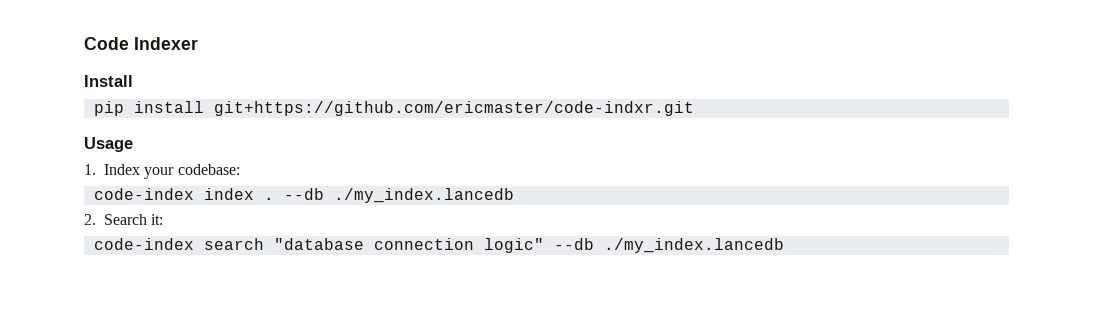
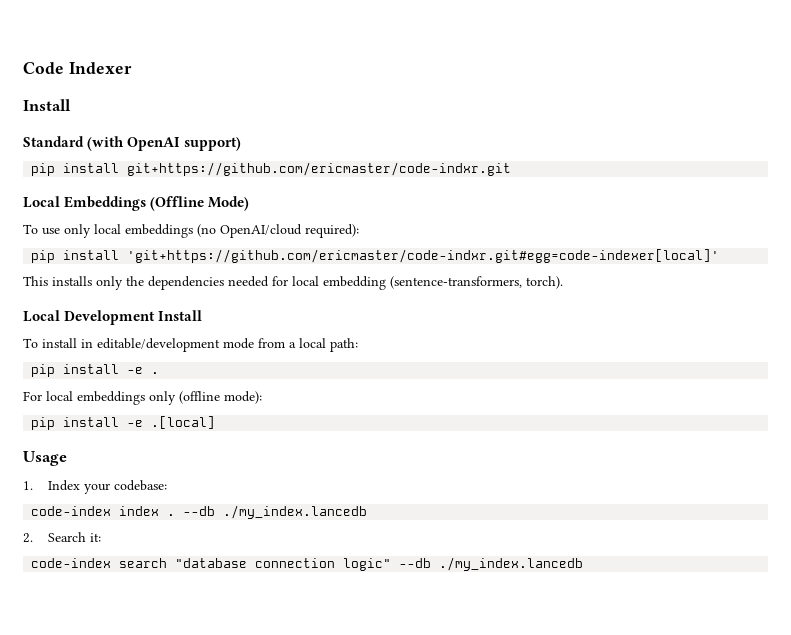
+ Standard (with OpenAI support)
+ Local Embeddings (Offline Mode)
+ To use only local embeddings (no OpenAI/cloud required):
+ pip install 'git+https://github.com/ericmaster/code-indxr.git#egg=code-indexer[local]'
+ This installs only the dependencies needed for local embedding (sentence-transformers, torch).
+ Local Development Install
+ To install in editable/development mode from a local path:
+ pip install -e .
+ For local embeddings only (offline mode):
+ pip install -e .[local]

